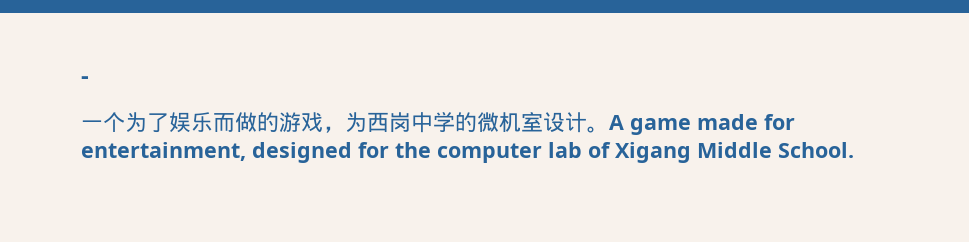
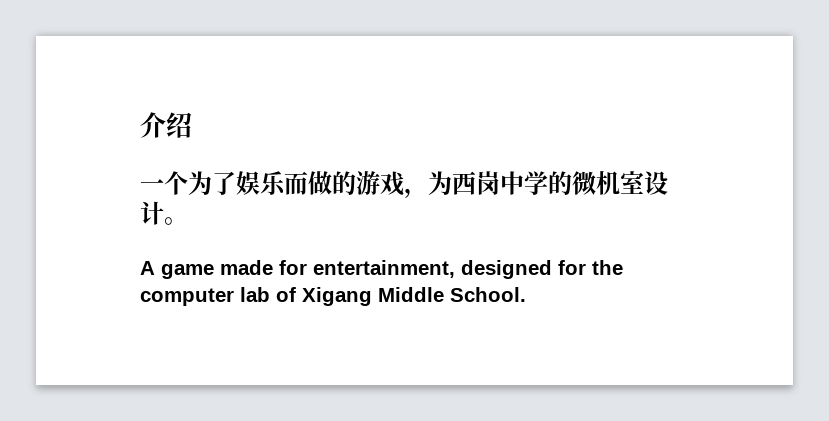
- -
+ 介绍
- 一个为了娱乐而做的游戏，为西岗中学的微机室设计。A game made for entertainment, designed for the computer lab of Xigang Middle School.
+ 一个为了娱乐而做的游戏，为西岗中学的微机室设计。
+ A game made for entertainment, designed for the computer lab of Xigang Middle School.

